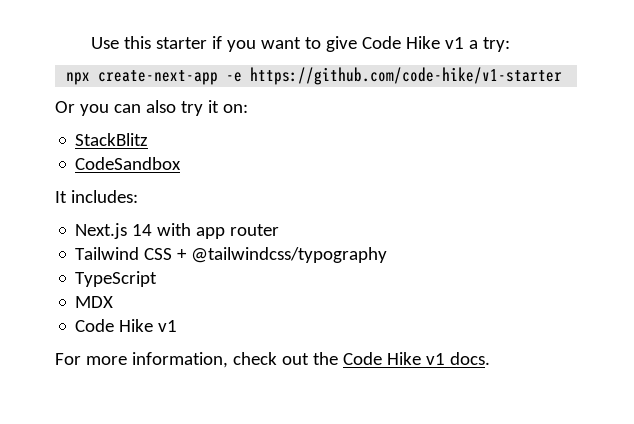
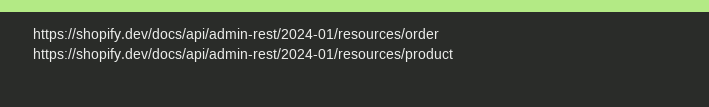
- Use this starter if you want to give Code Hike v1 a try:
- npx create-next-app -e https://github.com/code-hike/v1-starter
- Or you can also try it on:
- StackBlitz
- CodeSandbox
- It includes:
- Next.js 14 with app router
- Tailwind CSS + @tailwindcss/typography
- TypeScript
- MDX
- Code Hike v1
- For more information, check out the Code Hike v1 docs.
+ https://shopify.dev/docs/api/admin-rest/2024-01/resources/order https://shopify.dev/docs/api/admin-rest/2024-01/resources/product

